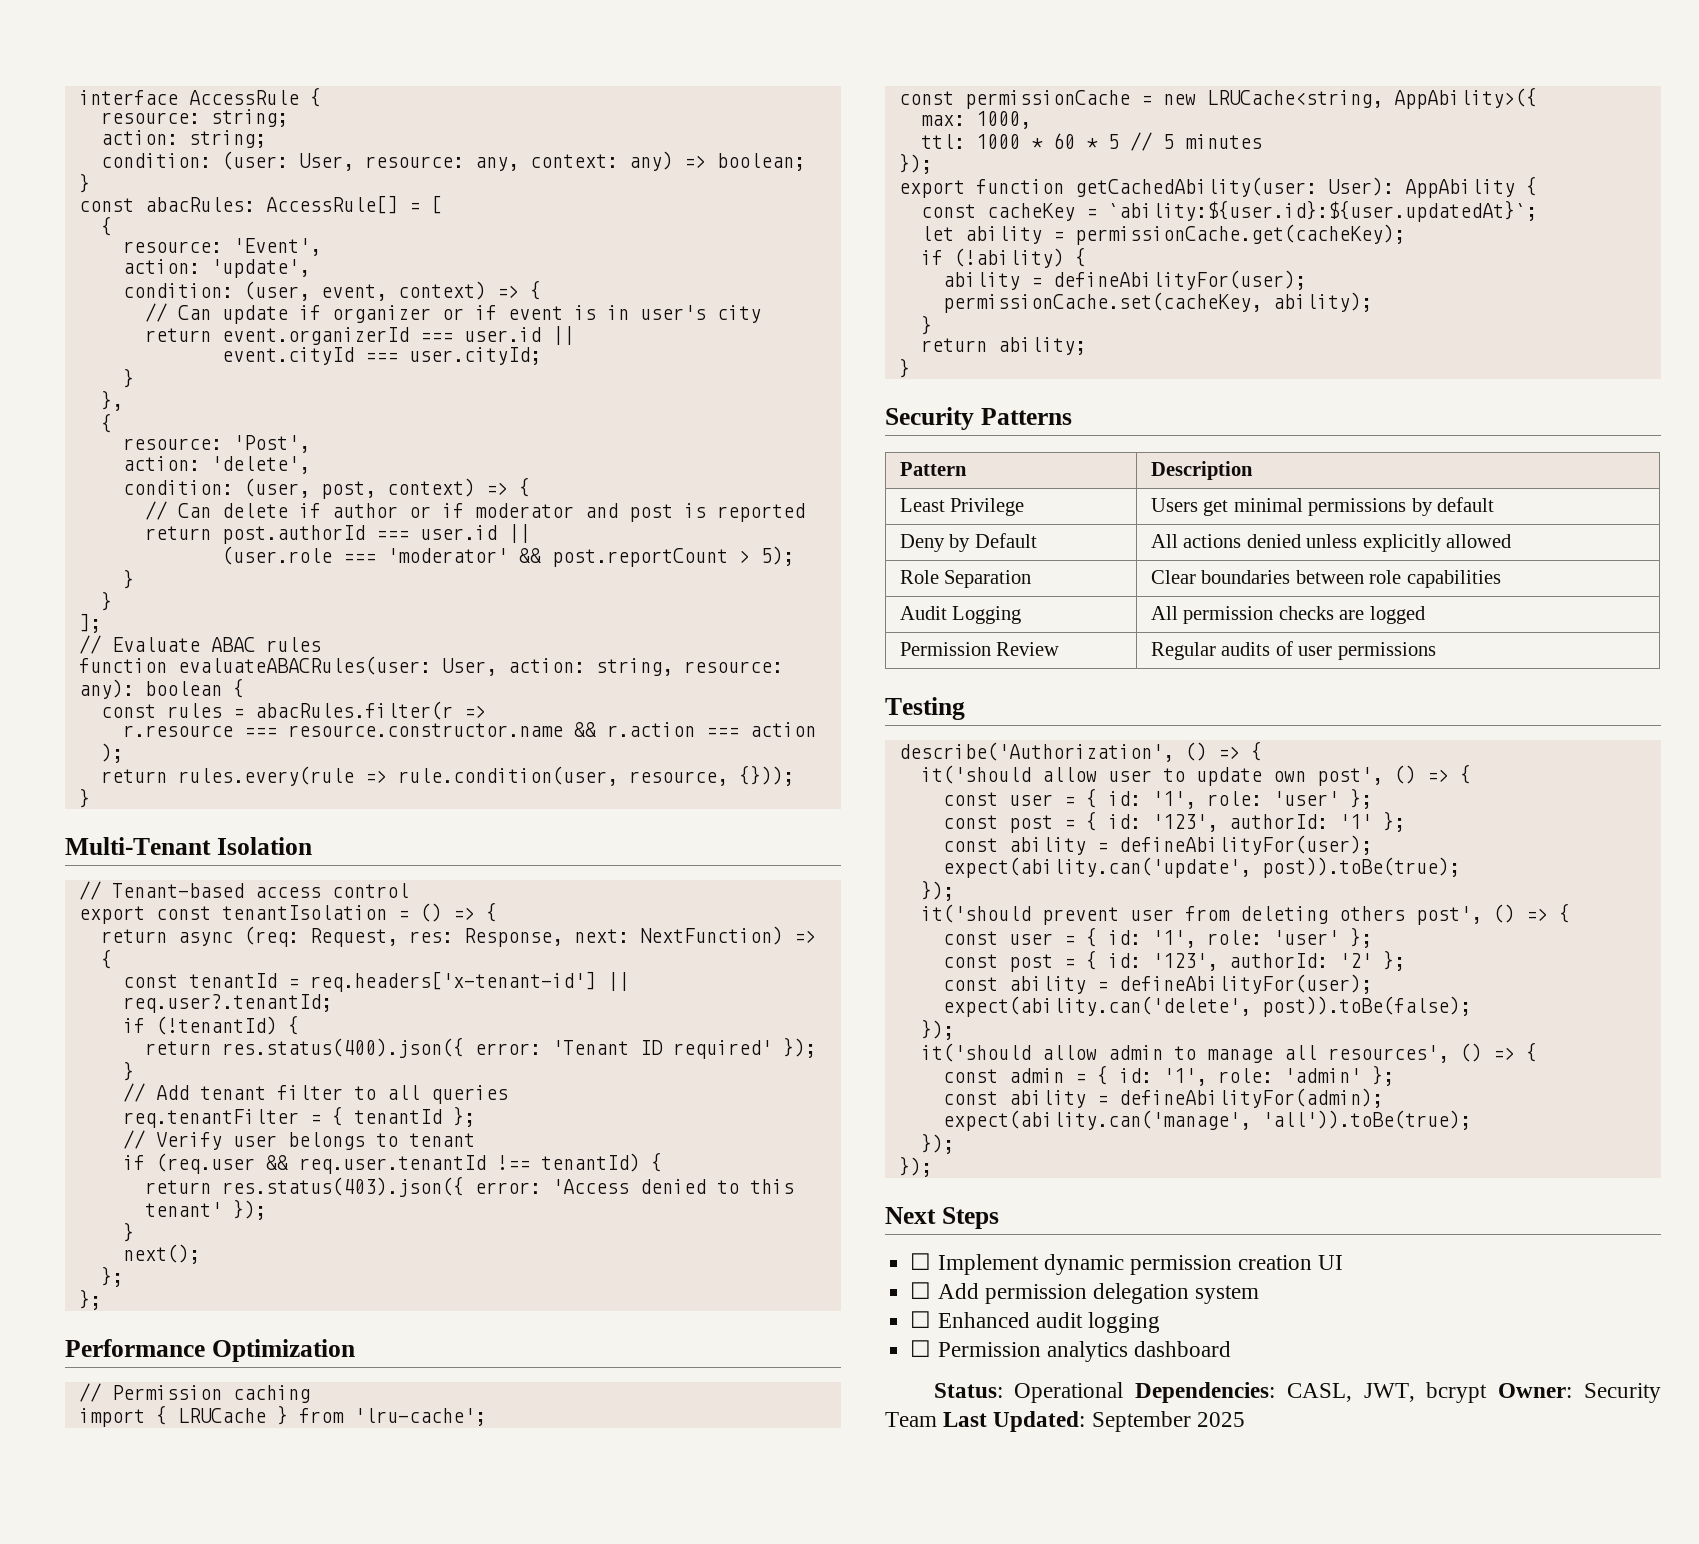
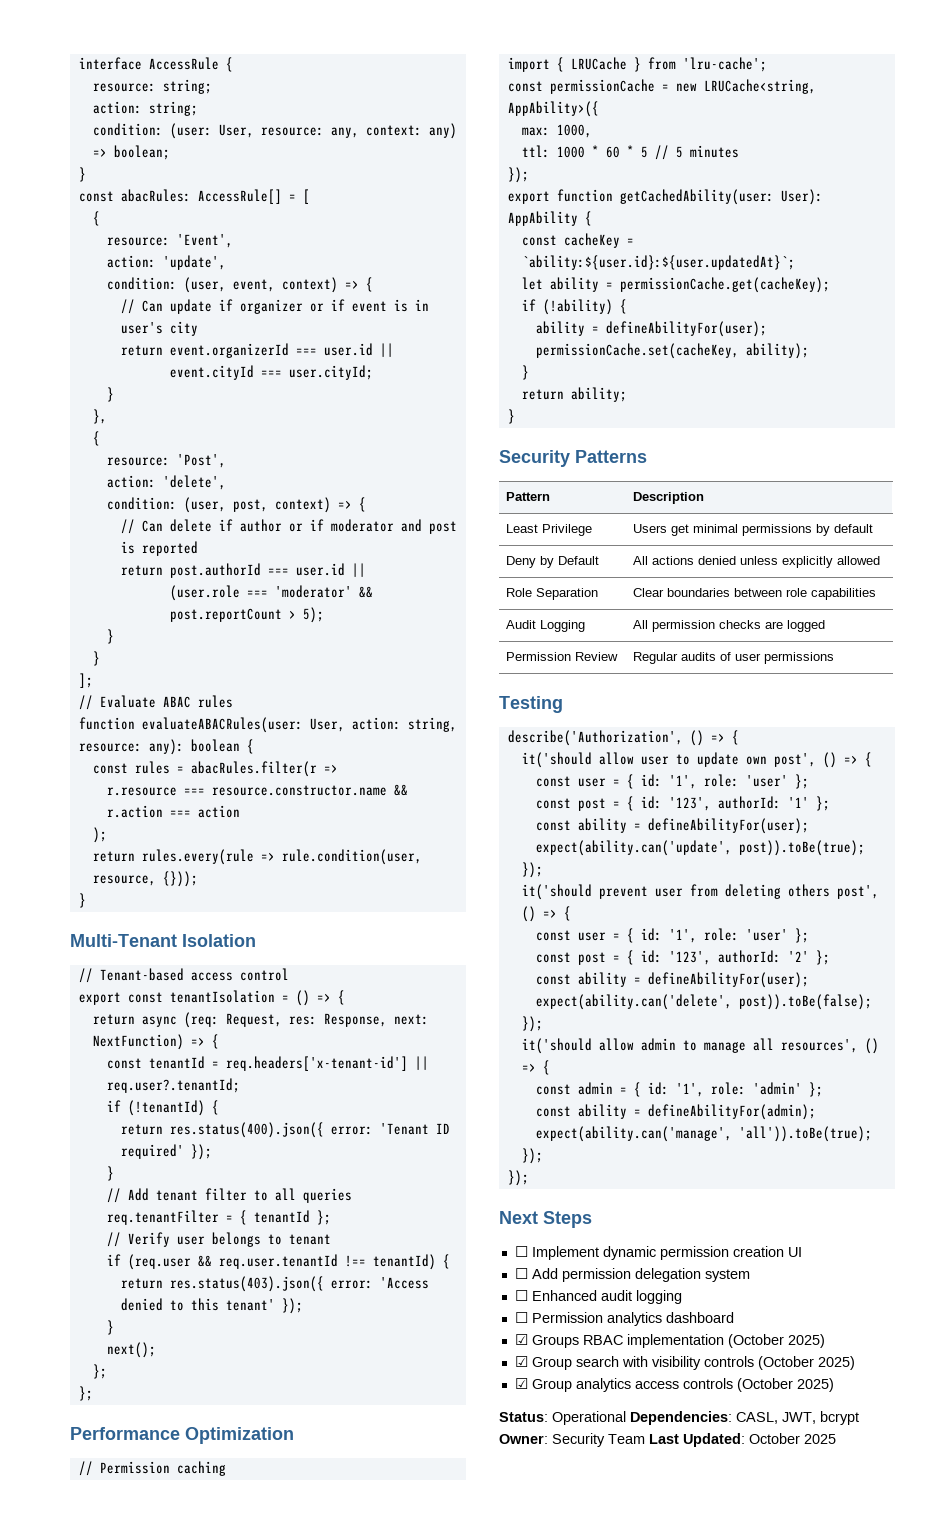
+ ☑ Groups RBAC implementation (October 2025)
+ ☑ Group search with visibility controls (October 2025)
+ ☑ Group analytics access controls (October 2025)
- Status: Operational Dependencies: CASL, JWT, bcrypt Owner: Security Team Last Updated: September 2025
+ Status: Operational Dependencies: CASL, JWT, bcrypt Owner: Security Team Last Updated: October 2025

